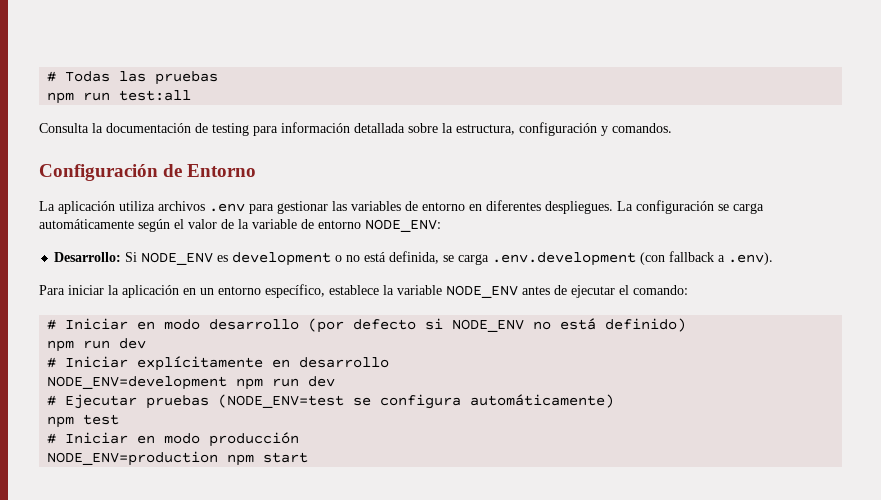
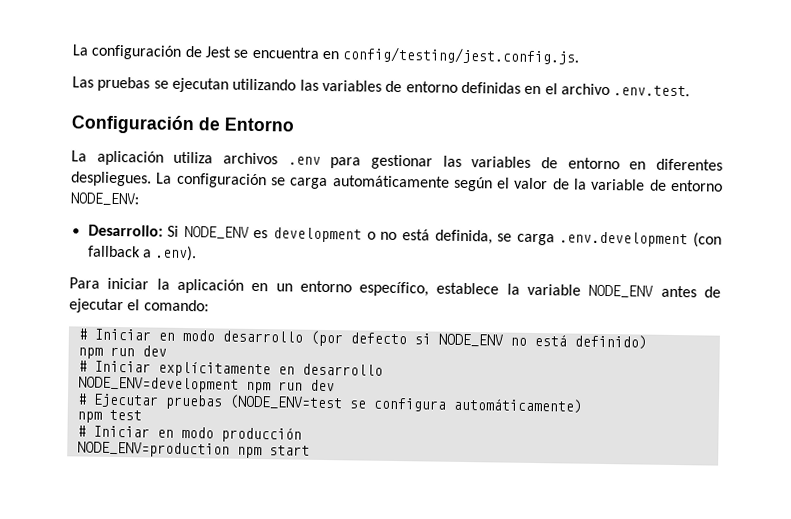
- # Todas las pruebas
- npm run test:all
- Consulta la documentación de testing para información detallada sobre la estructura, configuración y comandos.
+ La configuración de Jest se encuentra en config/testing/jest.config.js.
+ Las pruebas se ejecutan utilizando las variables de entorno definidas en el archivo .env.test.

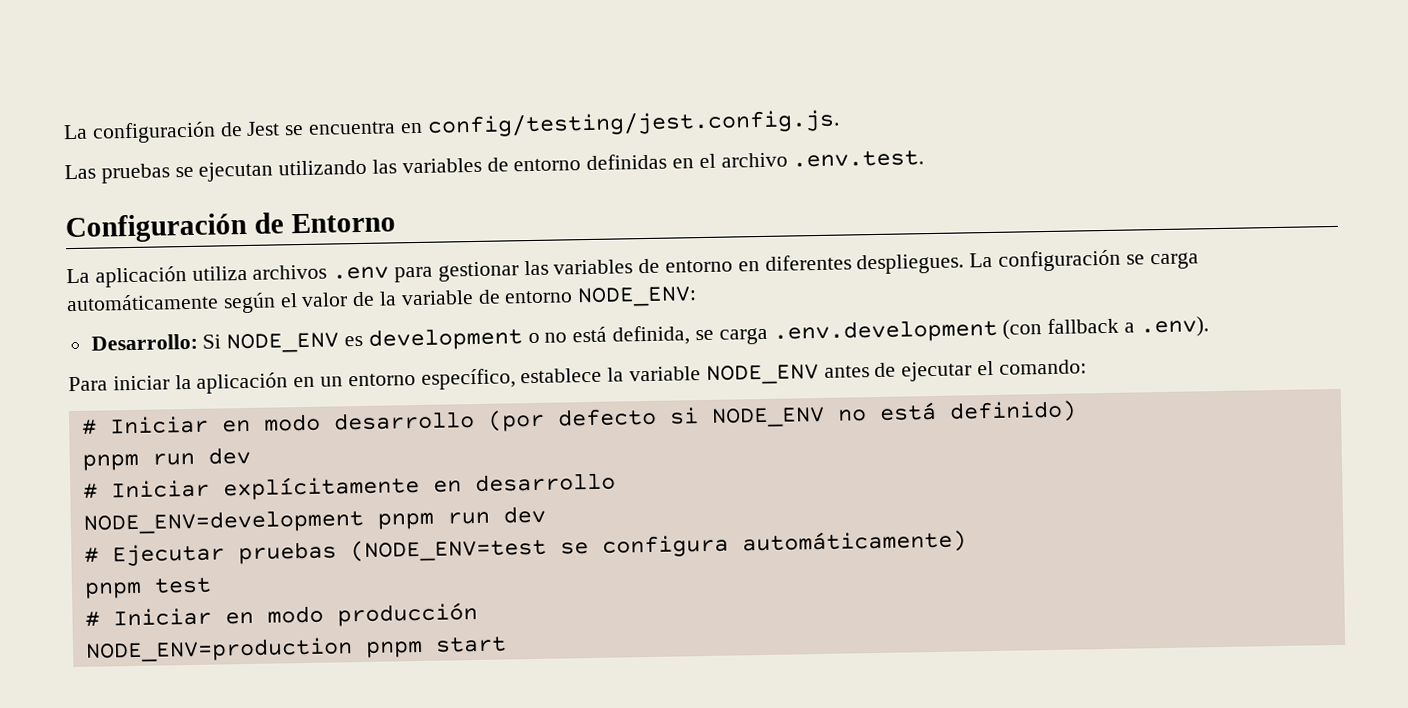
  # Iniciar en modo desarrollo (por defecto si NODE_ENV no está definido)
- npm run dev
+ pnpm run dev
- NODE_ENV=development npm run dev
+ NODE_ENV=development pnpm run dev
- npm test
+ pnpm test
- NODE_ENV=production npm start
+ NODE_ENV=production pnpm start

